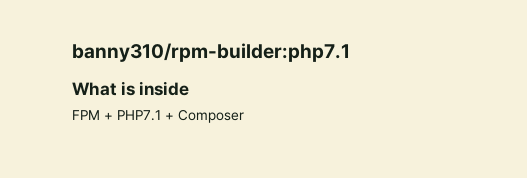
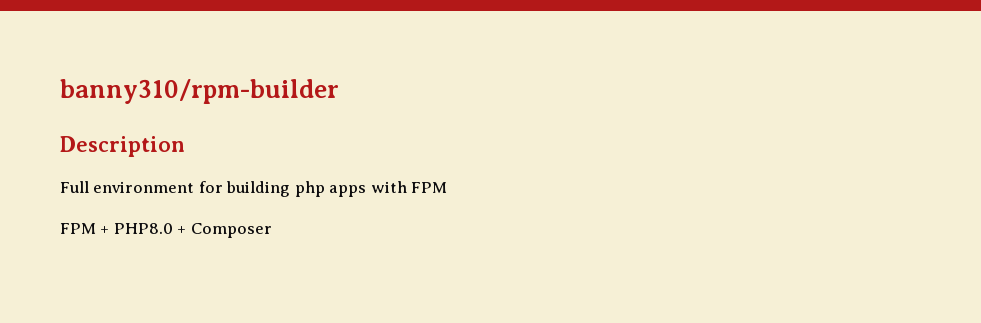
- banny310/rpm-builder:php7.1
- What is inside
+ banny310/rpm-builder
+ Description
+ Full environment for building php apps with FPM
- FPM + PHP7.1 + Composer
+ FPM + PHP8.0 + Composer

